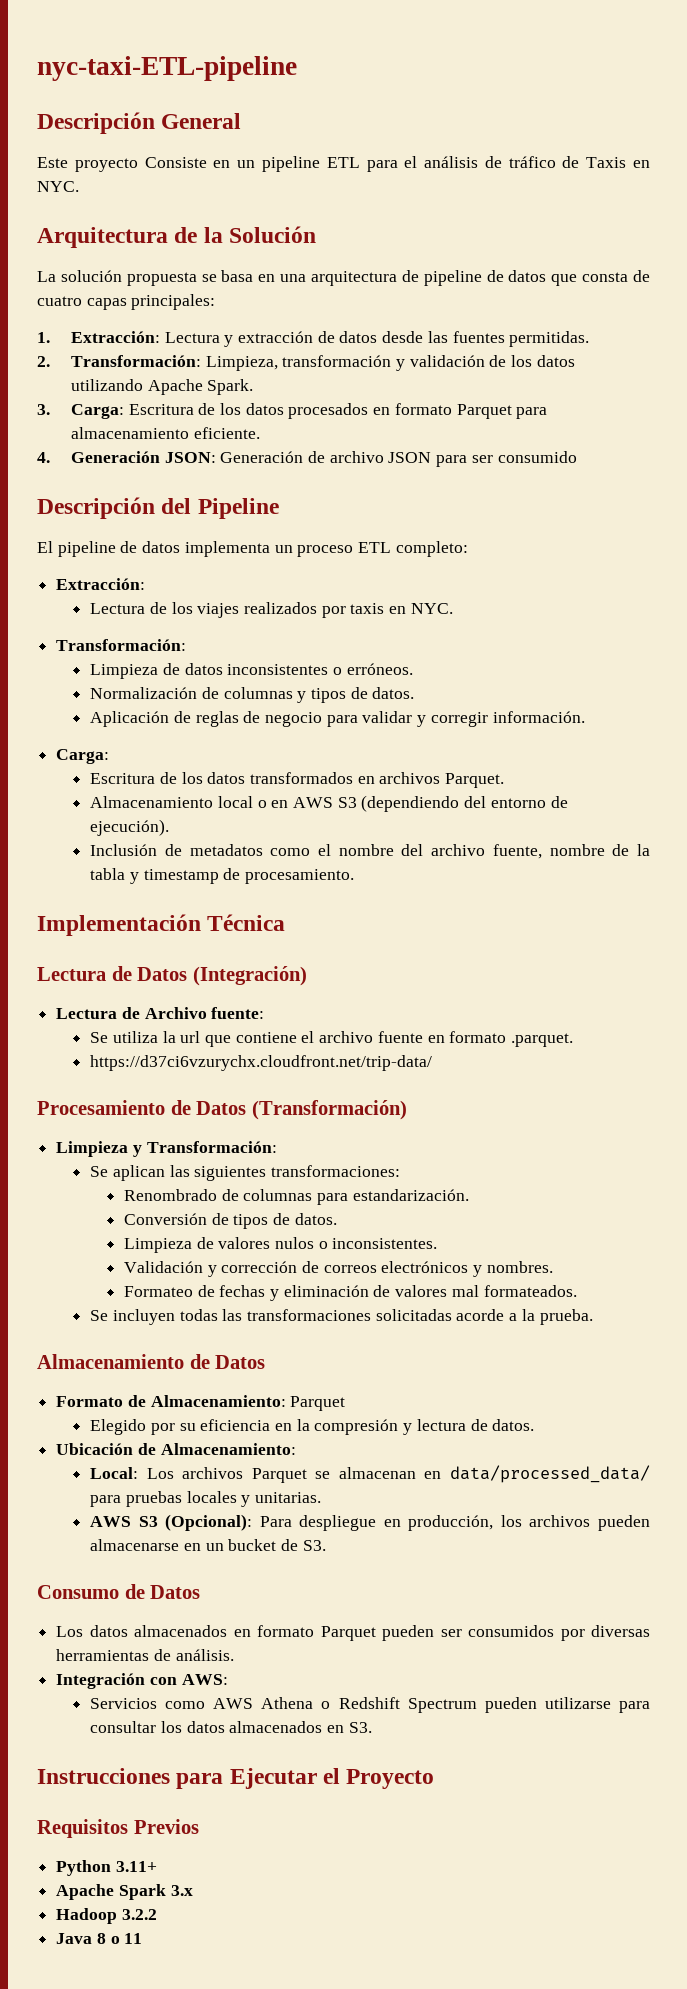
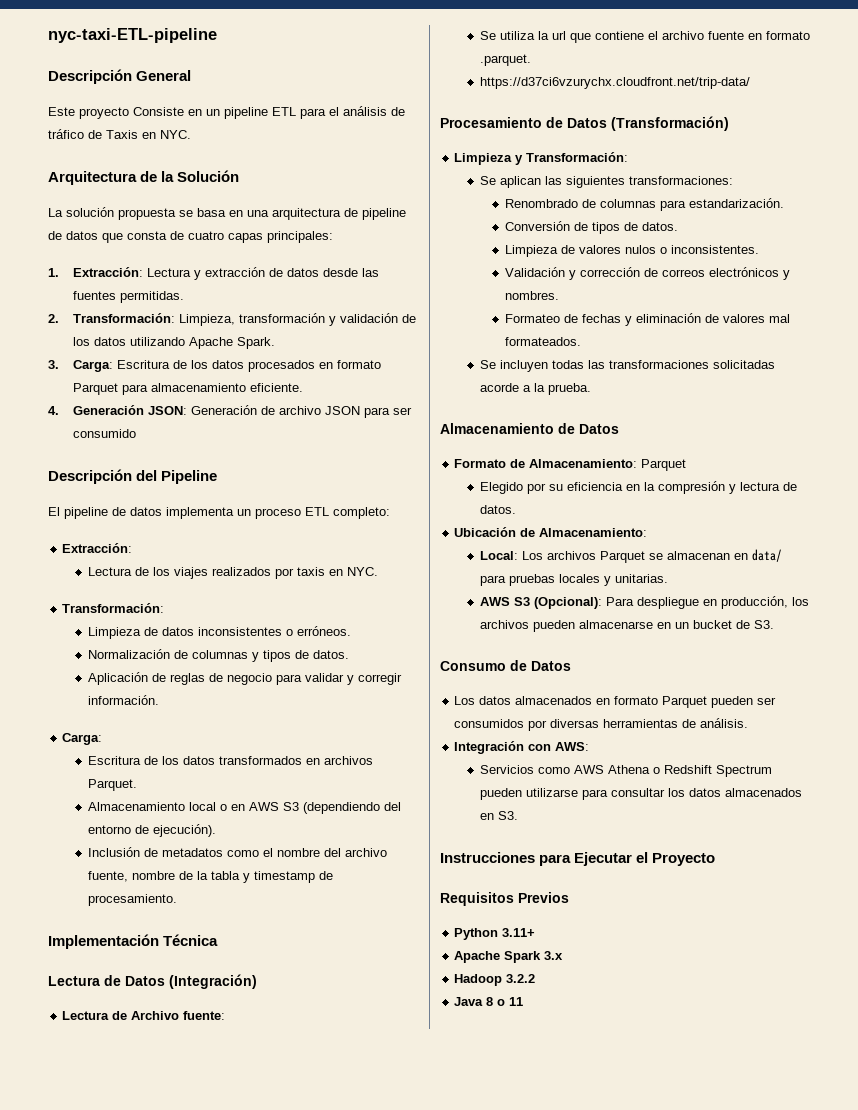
- Local: Los archivos Parquet se almacenan en data/processed_data/ para pruebas locales y unitarias.
+ Local: Los archivos Parquet se almacenan en data/ para pruebas locales y unitarias.

